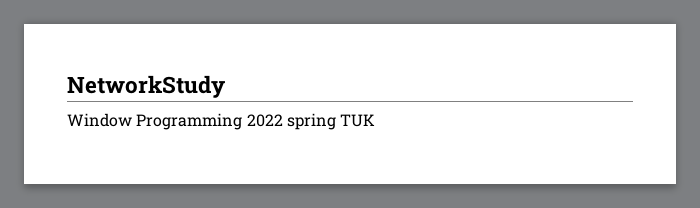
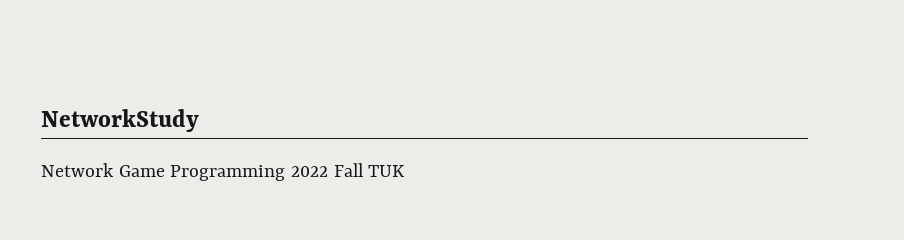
- Window Programming 2022 spring TUK
+ Network Game Programming 2022 Fall TUK

